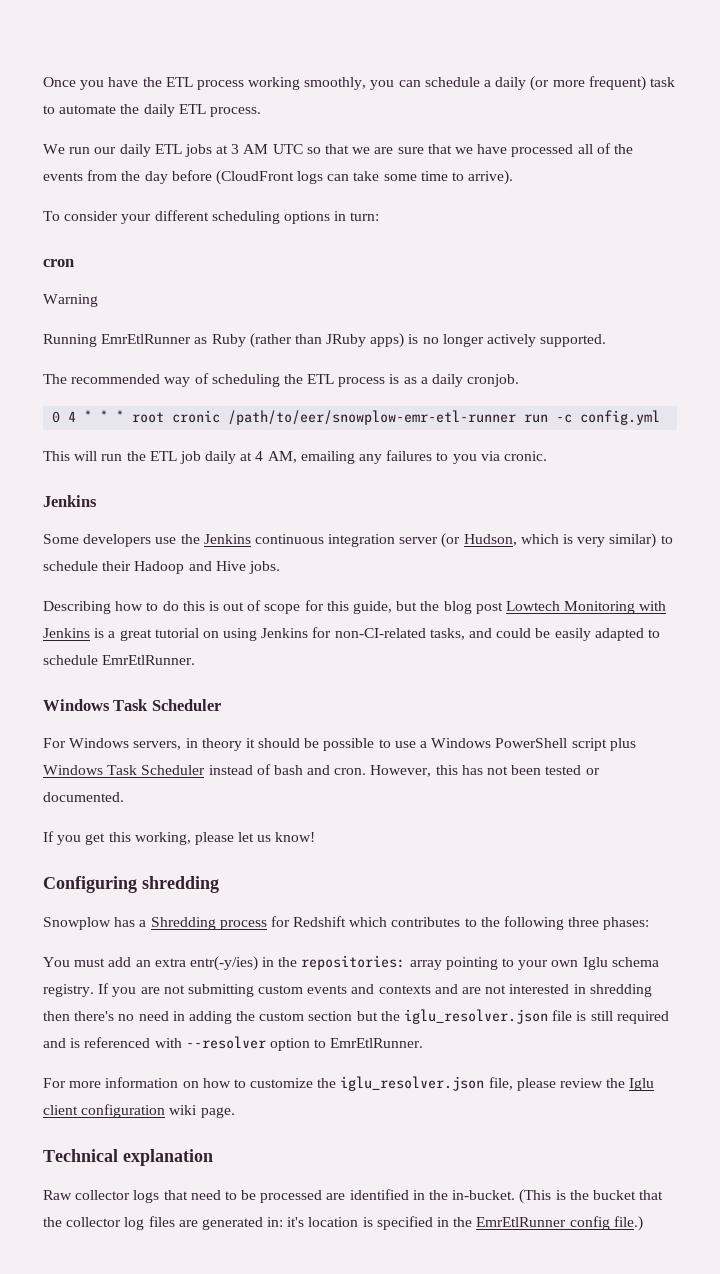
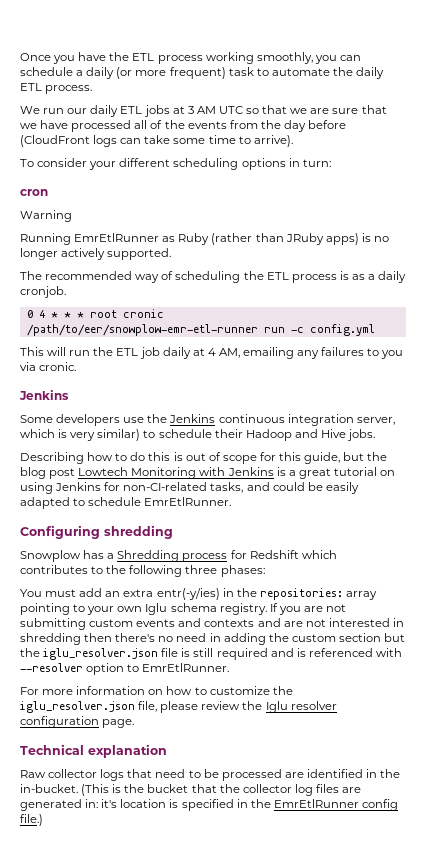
- Some developers use the Jenkins continuous integration server (or Hudson, which is very similar) to schedule their Hadoop and Hive jobs.
+ Some developers use the Jenkins continuous integration server, which is very similar) to schedule their Hadoop and Hive jobs.
  Describing how to do this is out of scope for this guide, but the blog post Lowtech Monitoring with Jenkins is a great tutorial on using Jenkins for non-CI-related tasks, and could be easily adapted to schedule EmrEtlRunner.
- Windows Task Scheduler
- For Windows servers, in theory it should be possible to use a Windows PowerShell script plus Windows Task Scheduler instead of bash and cron. However, this has not been tested or documented.
- If you get this working, please let us know!
- For more information on how to customize the iglu_resolver.json file, please review the Iglu client configuration wiki page.
+ For more information on how to customize the iglu_resolver.json file, please review the Iglu resolver configuration page.

